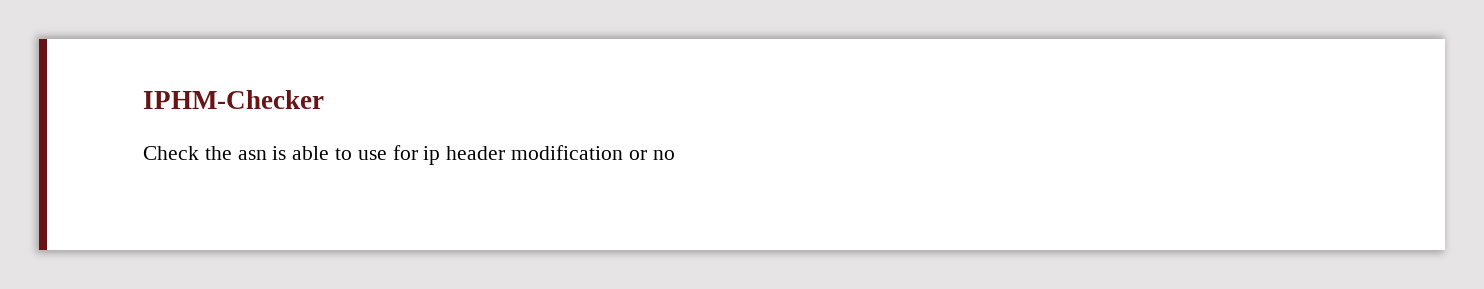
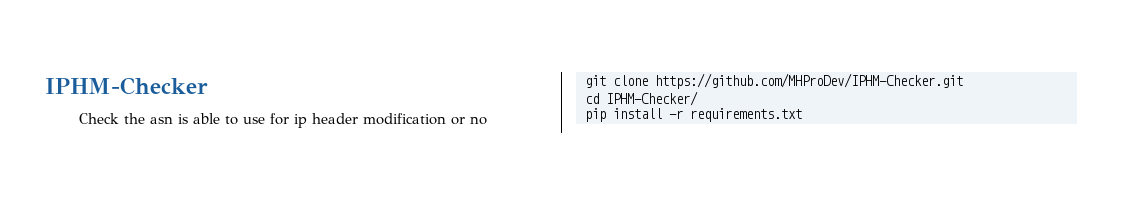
+ git clone https://github.com/MHProDev/IPHM-Checker.git
+ cd IPHM-Checker/
+ pip install -r requirements.txt

